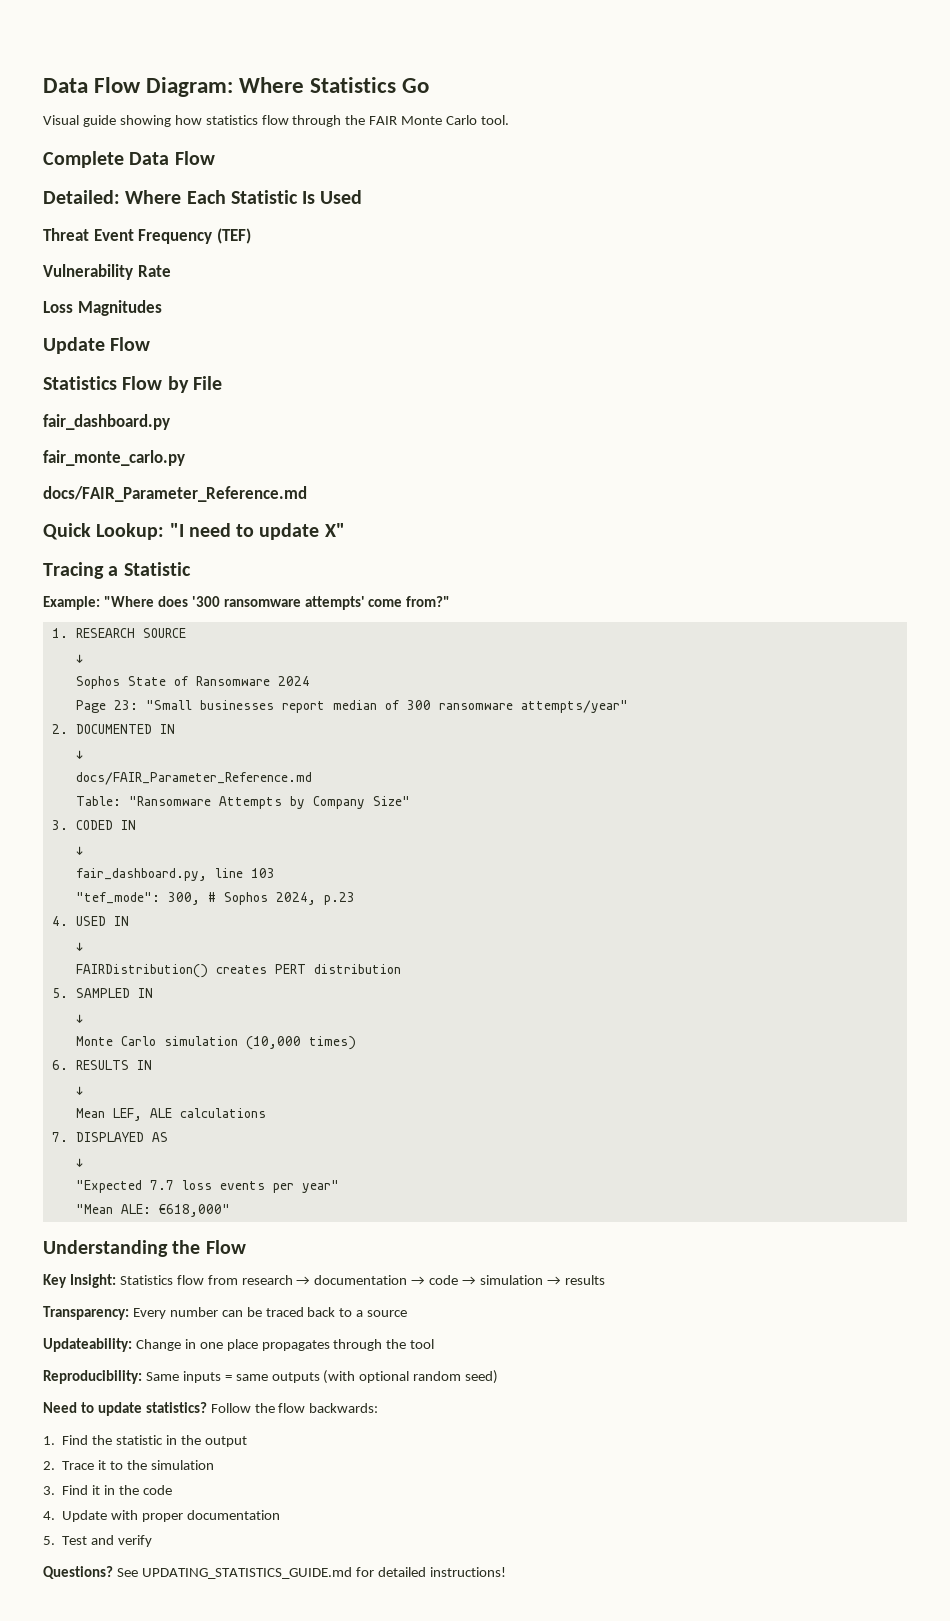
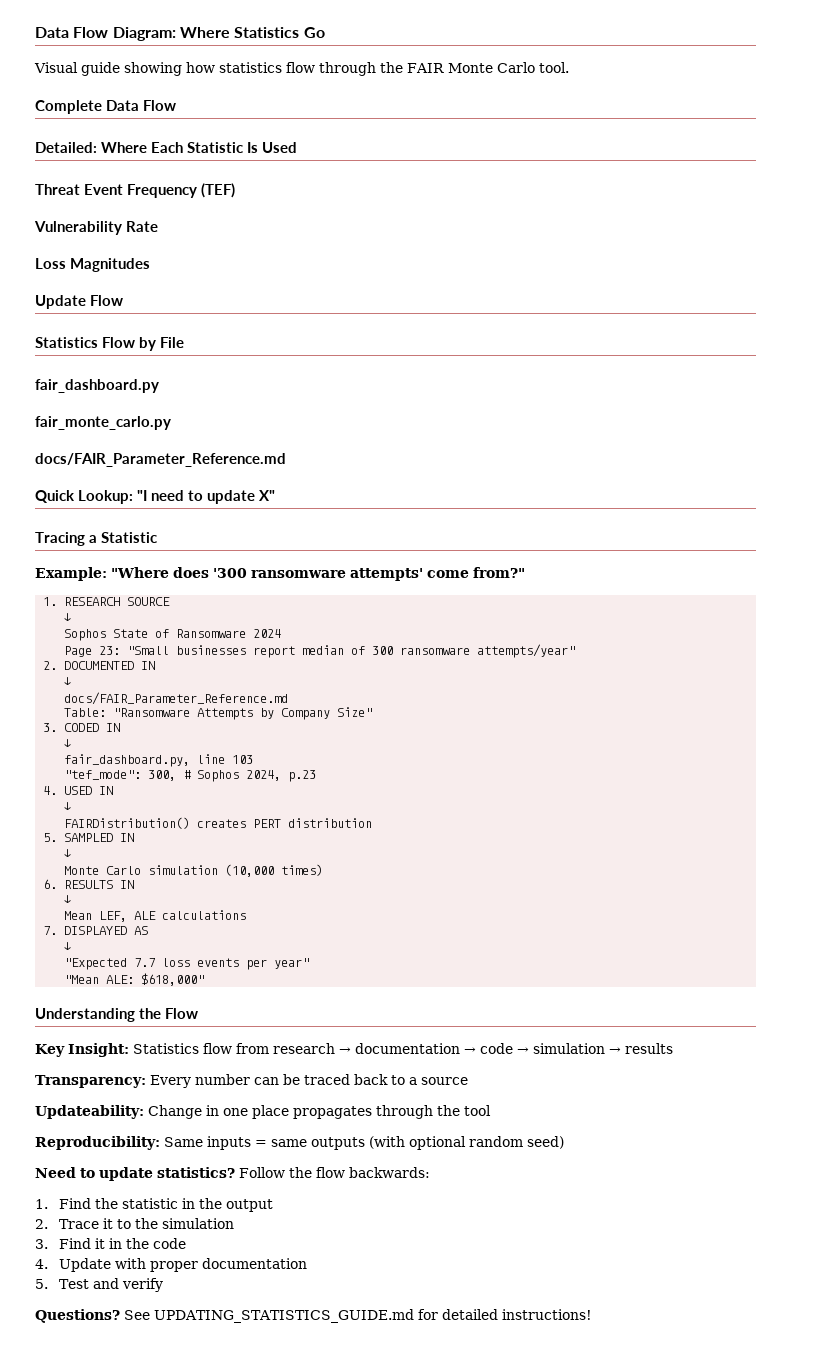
- "Mean ALE: €618,000"
+ "Mean ALE: $618,000"

